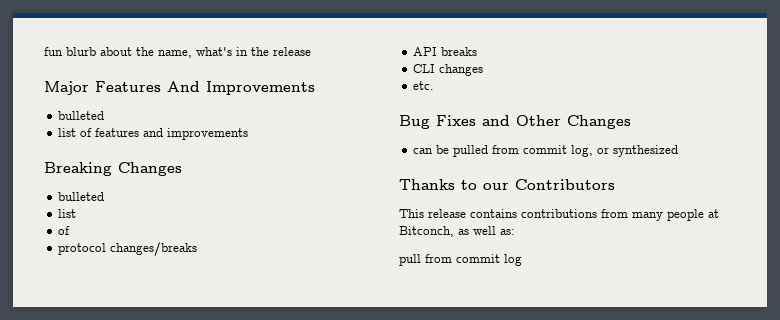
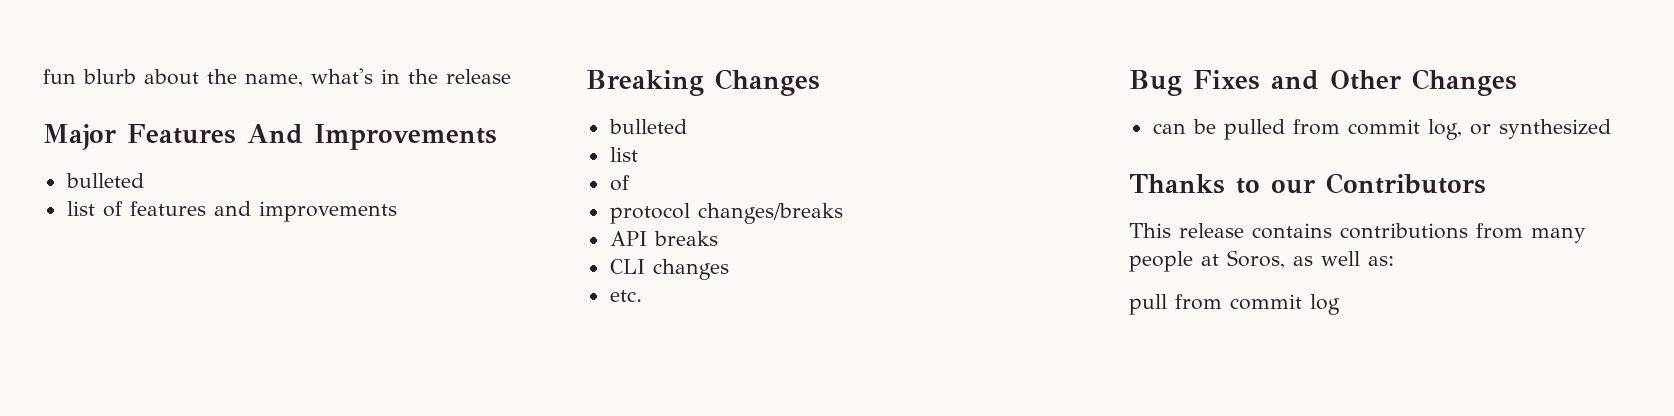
- This release contains contributions from many people at Bitconch, as well as:
+ This release contains contributions from many people at Soros, as well as:

